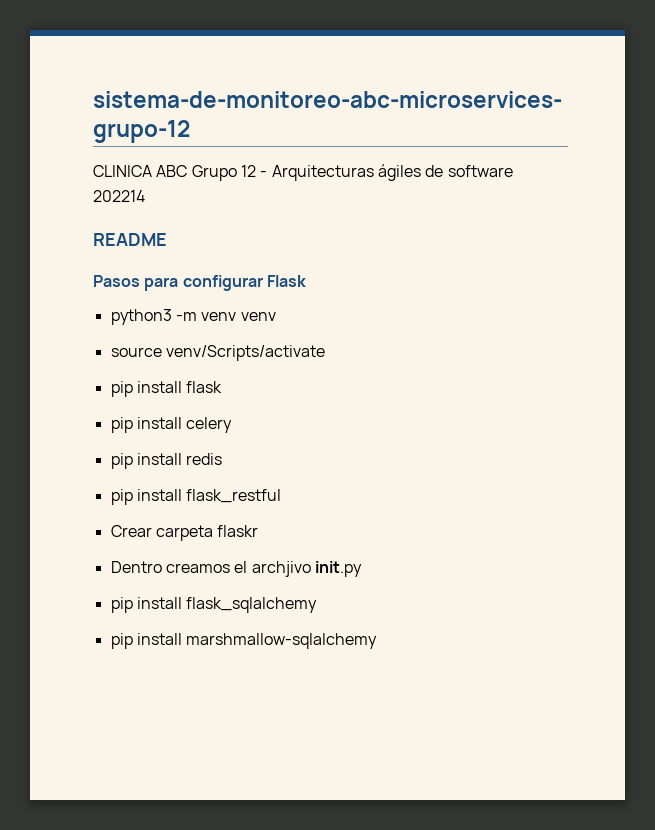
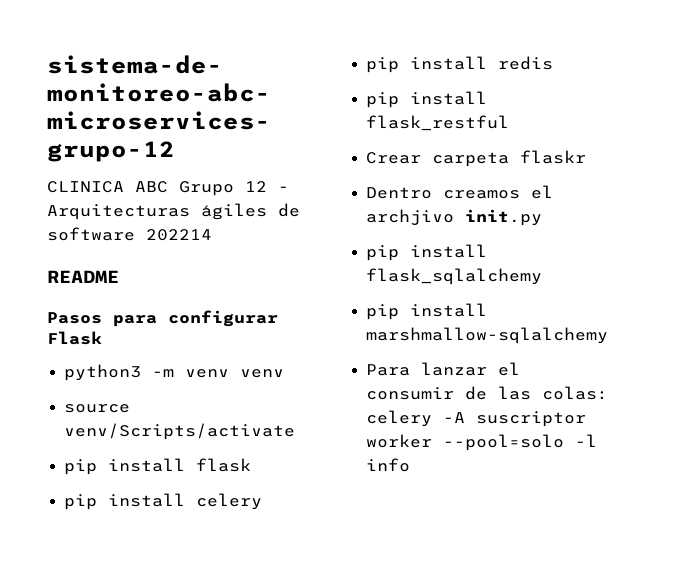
+ Para lanzar el consumir de las colas: celery -A suscriptor worker --pool=solo -l info

